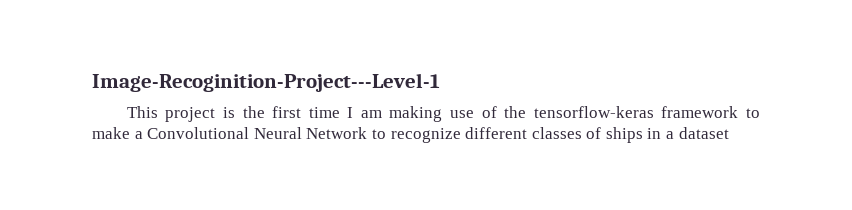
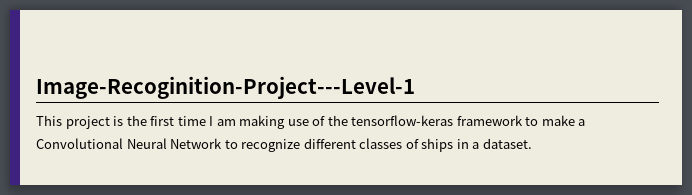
- This project is the first time I am making use of the tensorflow-keras framework to make a Convolutional Neural Network to recognize different classes of ships in a dataset
+ This project is the first time I am making use of the tensorflow-keras framework to make a Convolutional Neural Network to recognize different classes of ships in a dataset.

